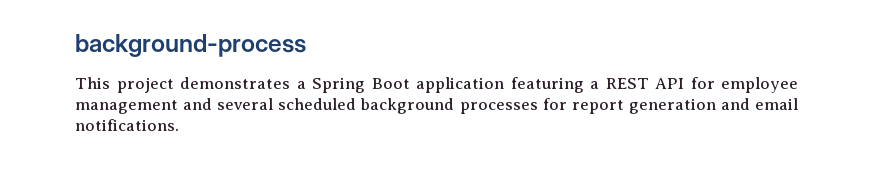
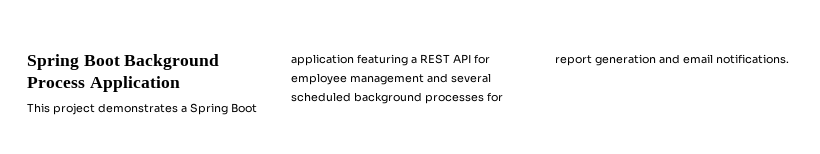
- background-process
+ Spring Boot Background Process Application

